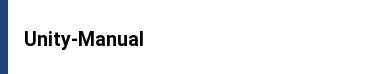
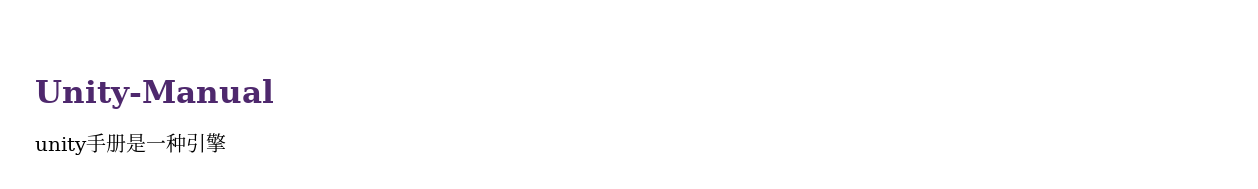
+ unity手册是一种引擎

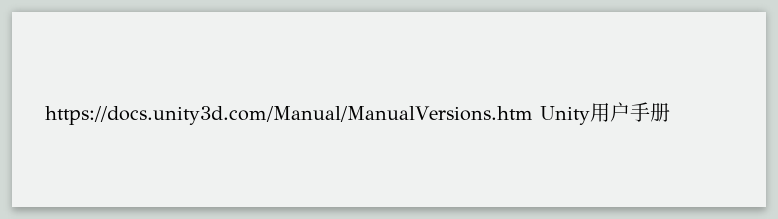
- Unity-Manual
- unity手册是一种引擎
+ https://docs.unity3d.com/Manual/ManualVersions.htm Unity用户手册

